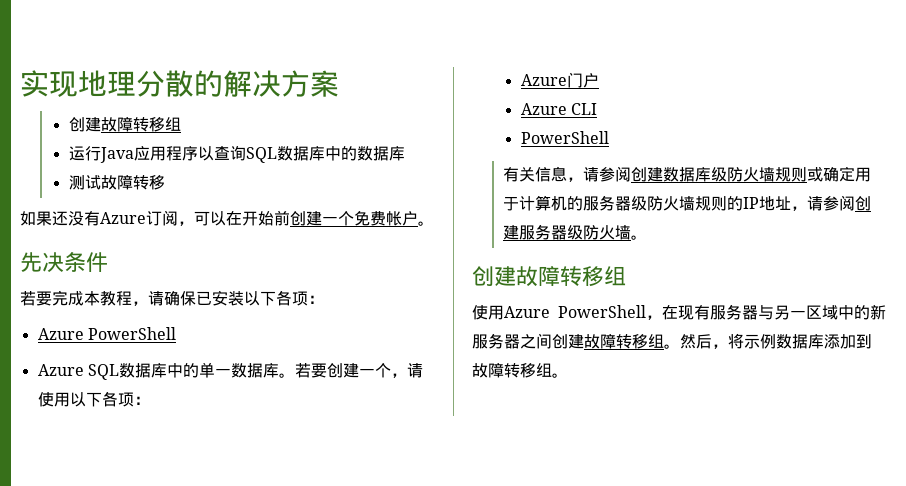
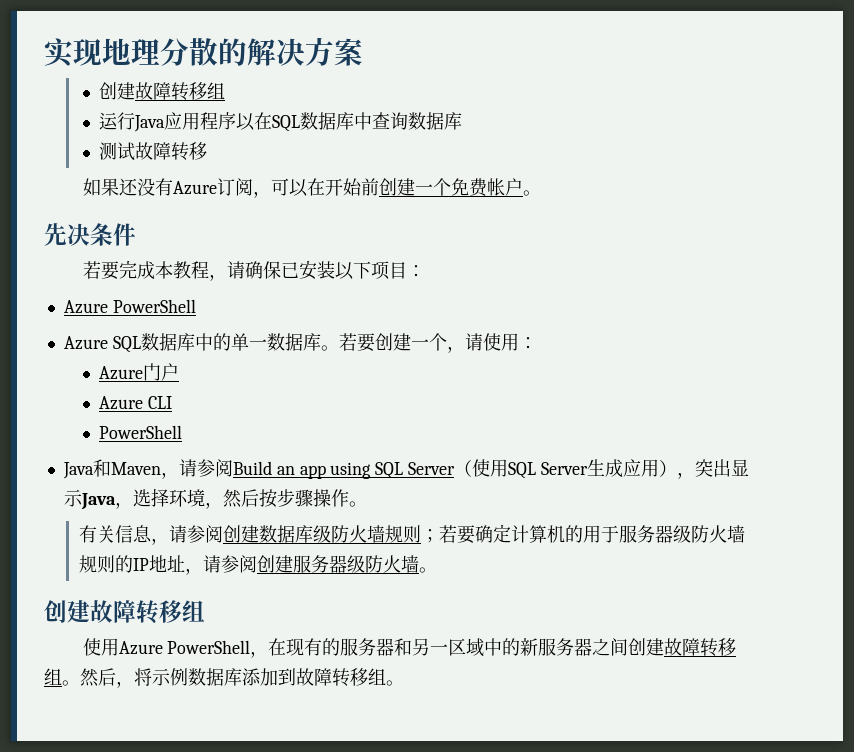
- 运行Java应用程序以查询SQL数据库中的数据库
+ 运行Java应用程序以在SQL数据库中查询数据库
- 若要完成本教程，请确保已安装以下各项：
+ 若要完成本教程，请确保已安装以下项目：
- 若要创建一个，请使用以下各项：
+ 若要创建一个，请使用：
+ Java和Maven，请参阅Build an app using SQL Server（使用SQL Server生成应用），突出显示Java，选择环境，然后按步骤操作。
- 有关信息，请参阅创建数据库级防火墙规则或确定用于计算机的服务器级防火墙规则的IP地址，请参阅创建服务器级防火墙。
+ 有关信息，请参阅创建数据库级防火墙规则；若要确定计算机的用于服务器级防火墙规则的IP地址，请参阅创建服务器级防火墙。
- 使用Azure PowerShell，在现有服务器与另一区域中的新服务器之间创建故障转移组。
+ 使用Azure PowerShell，在现有的服务器和另一区域中的新服务器之间创建故障转移组。

